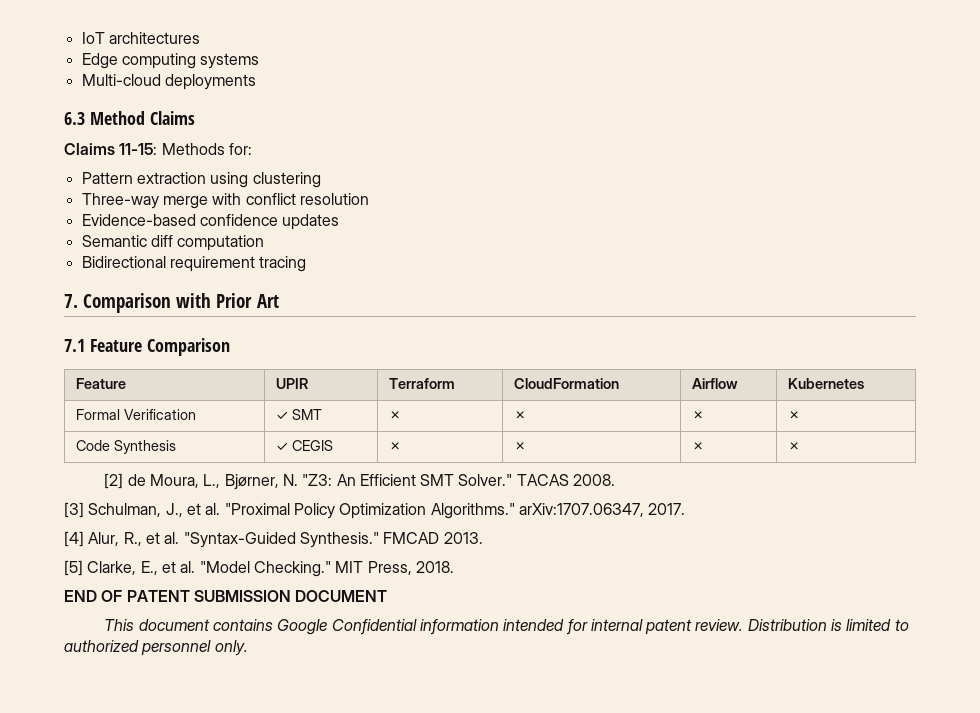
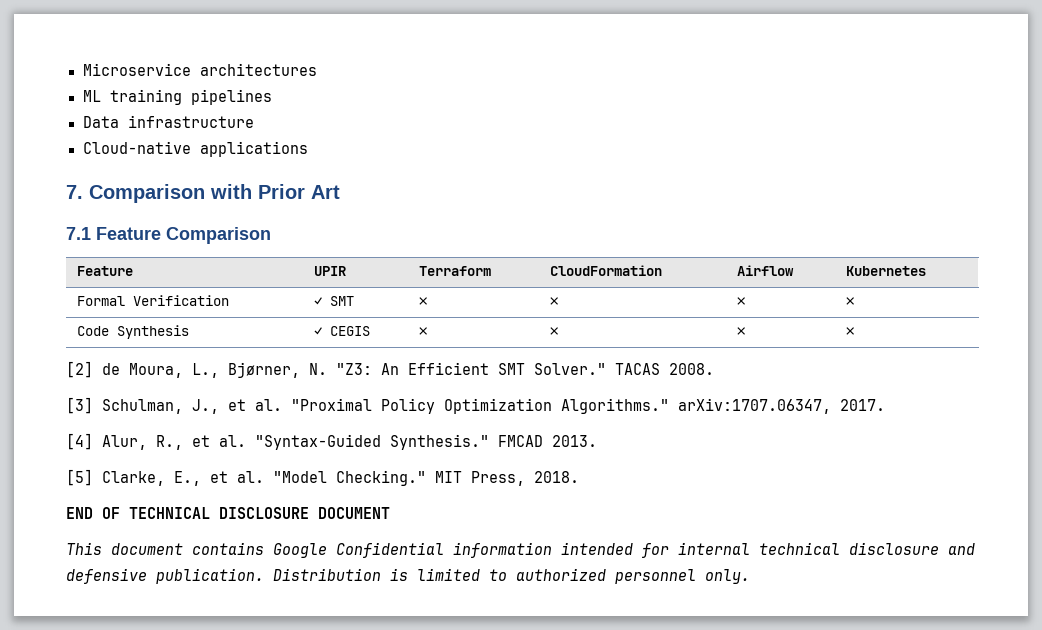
- IoT architectures
+ Microservice architectures
- Edge computing systems
- Multi-cloud deployments
- 6.3 Method Claims
- Claims 11-15: Methods for:
- Pattern extraction using clustering
- Three-way merge with conflict resolution
- Evidence-based confidence updates
- Semantic diff computation
- Bidirectional requirement tracing
+ ML training pipelines
+ Data infrastructure
+ Cloud-native applications
- END OF PATENT SUBMISSION DOCUMENT
+ END OF TECHNICAL DISCLOSURE DOCUMENT
- This document contains Google Confidential information intended for internal patent review.
+ This document contains Google Confidential information intended for internal technical disclosure and defensive publication.

